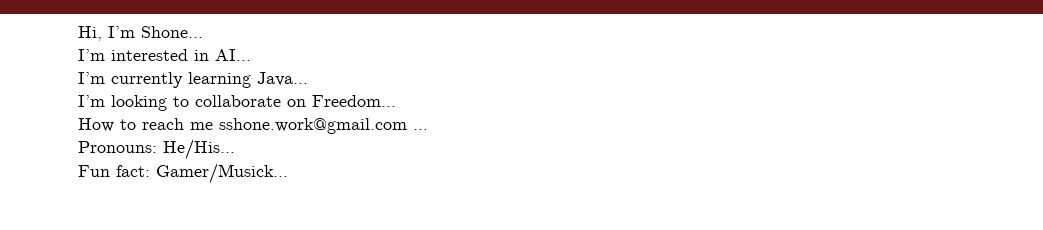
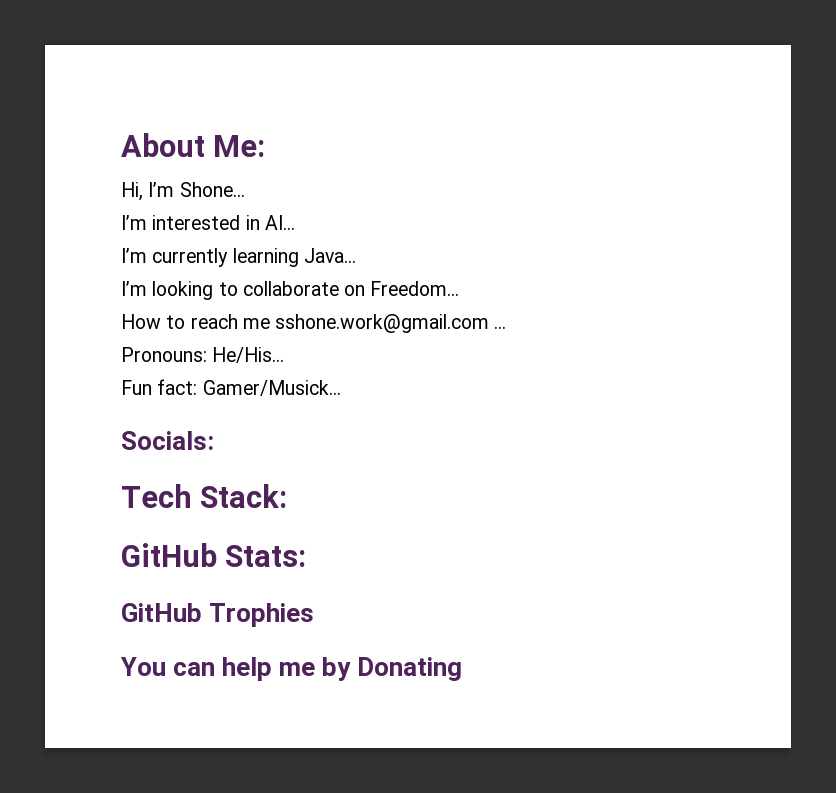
+ About Me:
+ Socials:
+ Tech Stack:
+ GitHub Stats:
+ GitHub Trophies
+ You can help me by Donating

